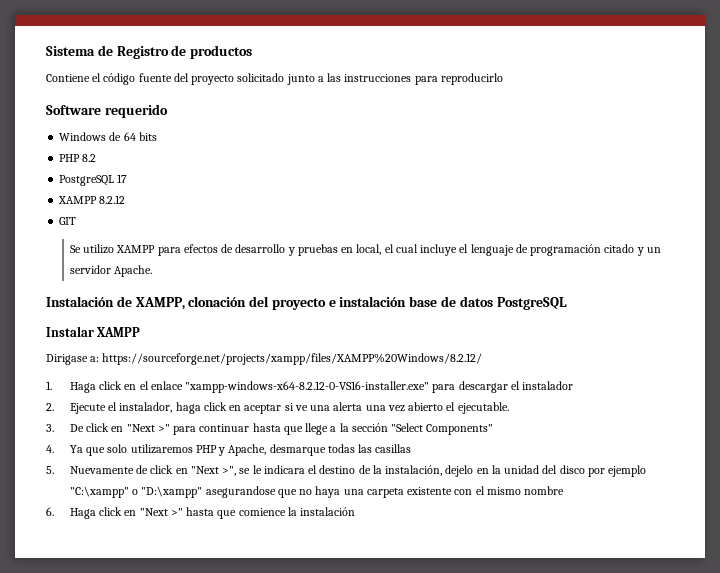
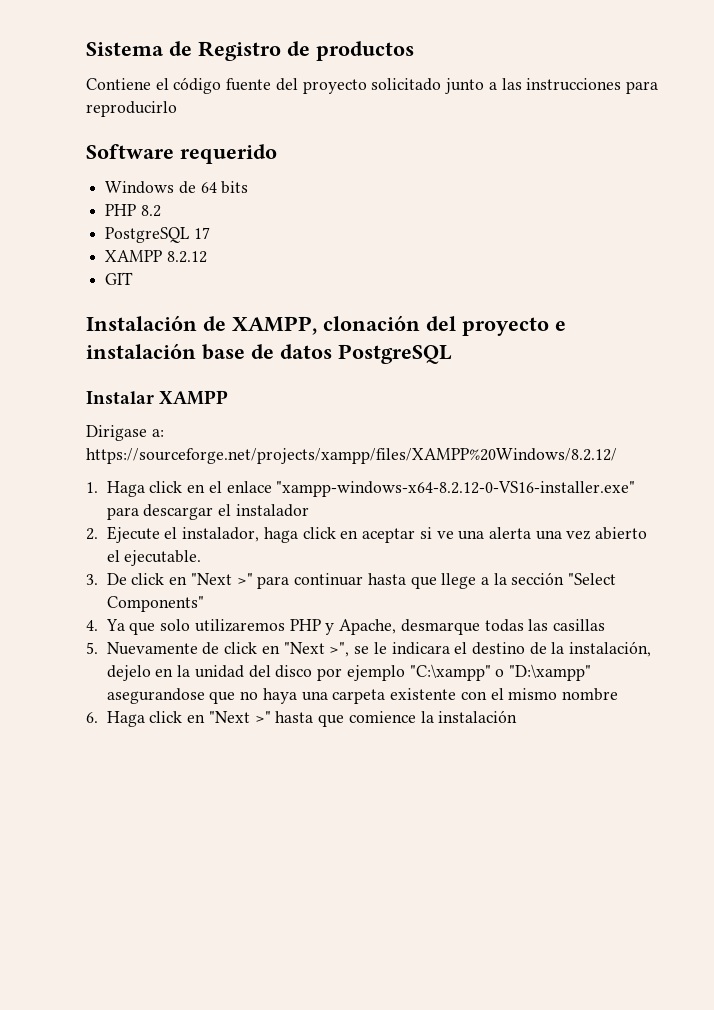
- Se utilizo XAMPP para efectos de desarrollo y pruebas en local, el cual incluye el lenguaje de programación citado y un servidor Apache.

